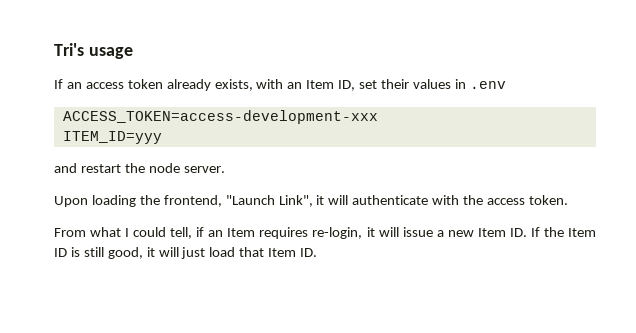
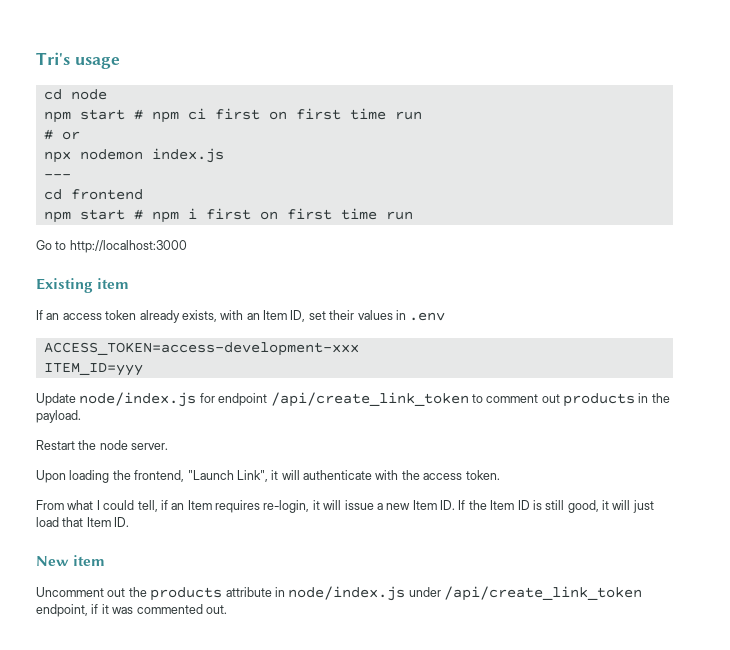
+ cd node
+ npm start # npm ci first on first time run
+ # or
+ npx nodemon index.js
+ ---
+ cd frontend
+ npm start # npm i first on first time run
+ Go to http://localhost:3000
+ Existing item
- and restart the node server.
+ Update node/index.js for endpoint /api/create_link_token to comment out products in the payload.
+ Restart the node server.
+ New item
+ Uncomment out the products attribute in node/index.js under /api/create_link_token endpoint, if it was commented out.

